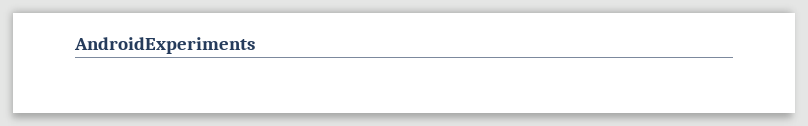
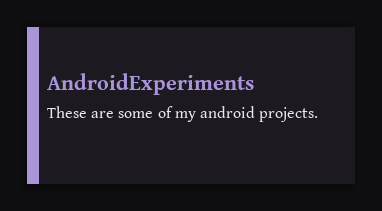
+ These are some of my android projects.

